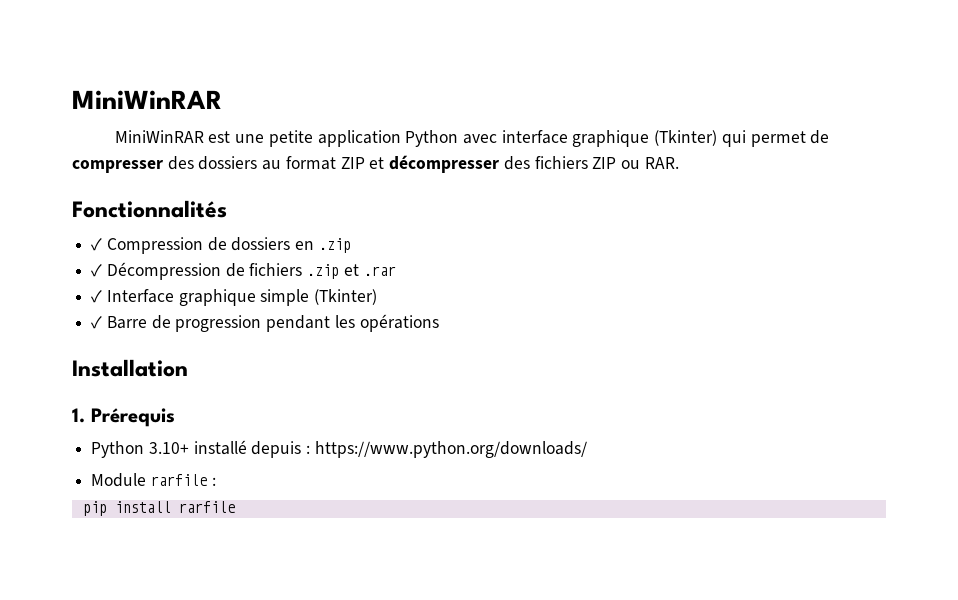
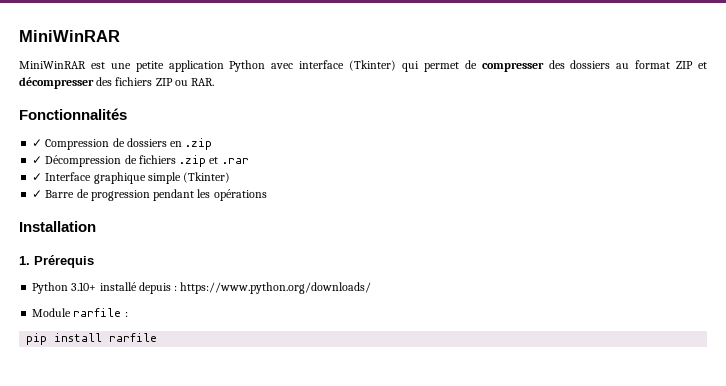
- MiniWinRAR est une petite application Python avec interface graphique (Tkinter) qui permet de compresser des dossiers au format ZIP et décompresser des fichiers ZIP ou RAR.
+ MiniWinRAR est une petite application Python avec interface (Tkinter) qui permet de compresser des dossiers au format ZIP et décompresser des fichiers ZIP ou RAR.

